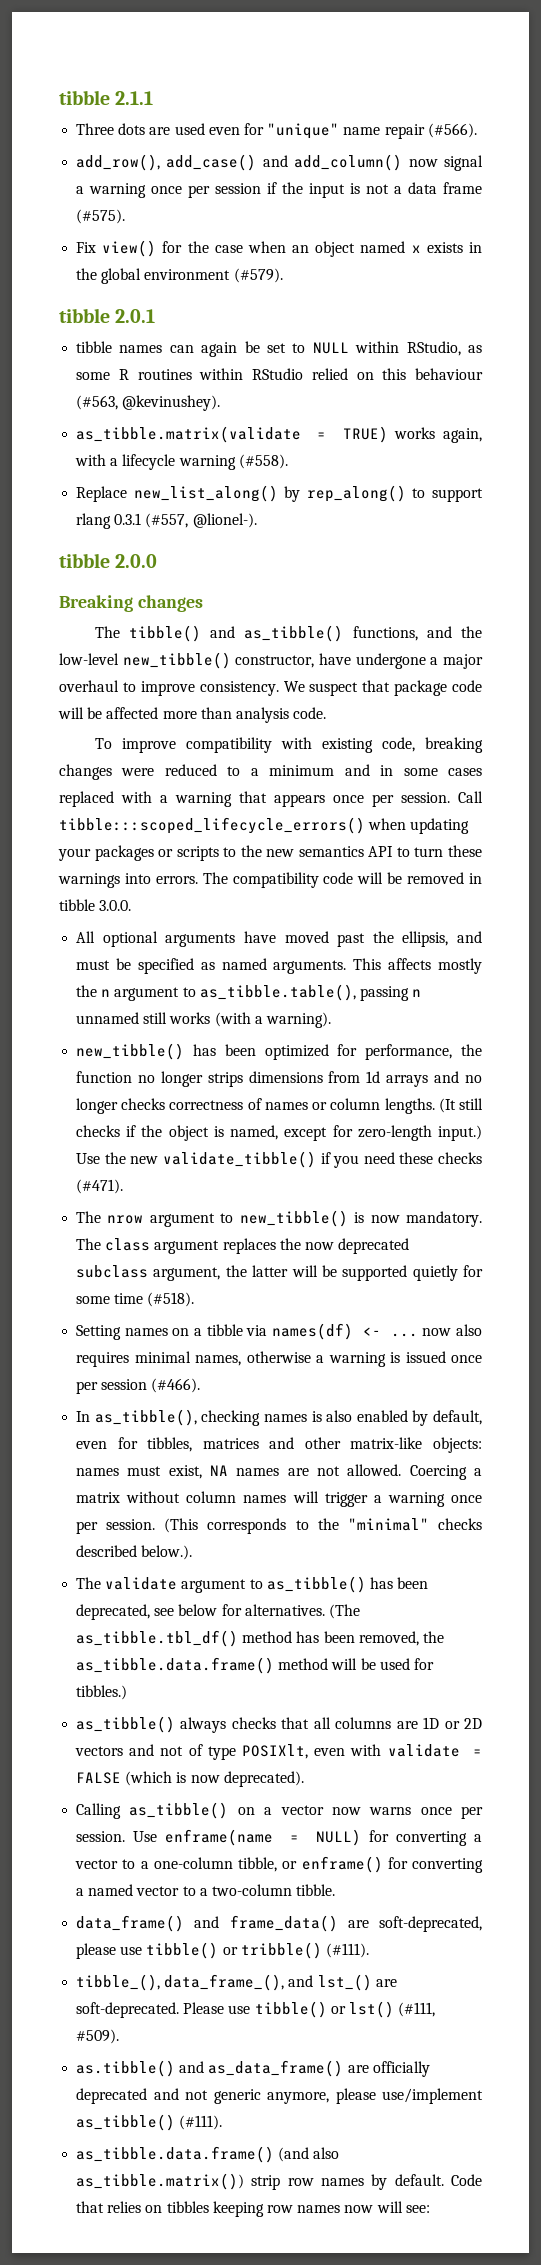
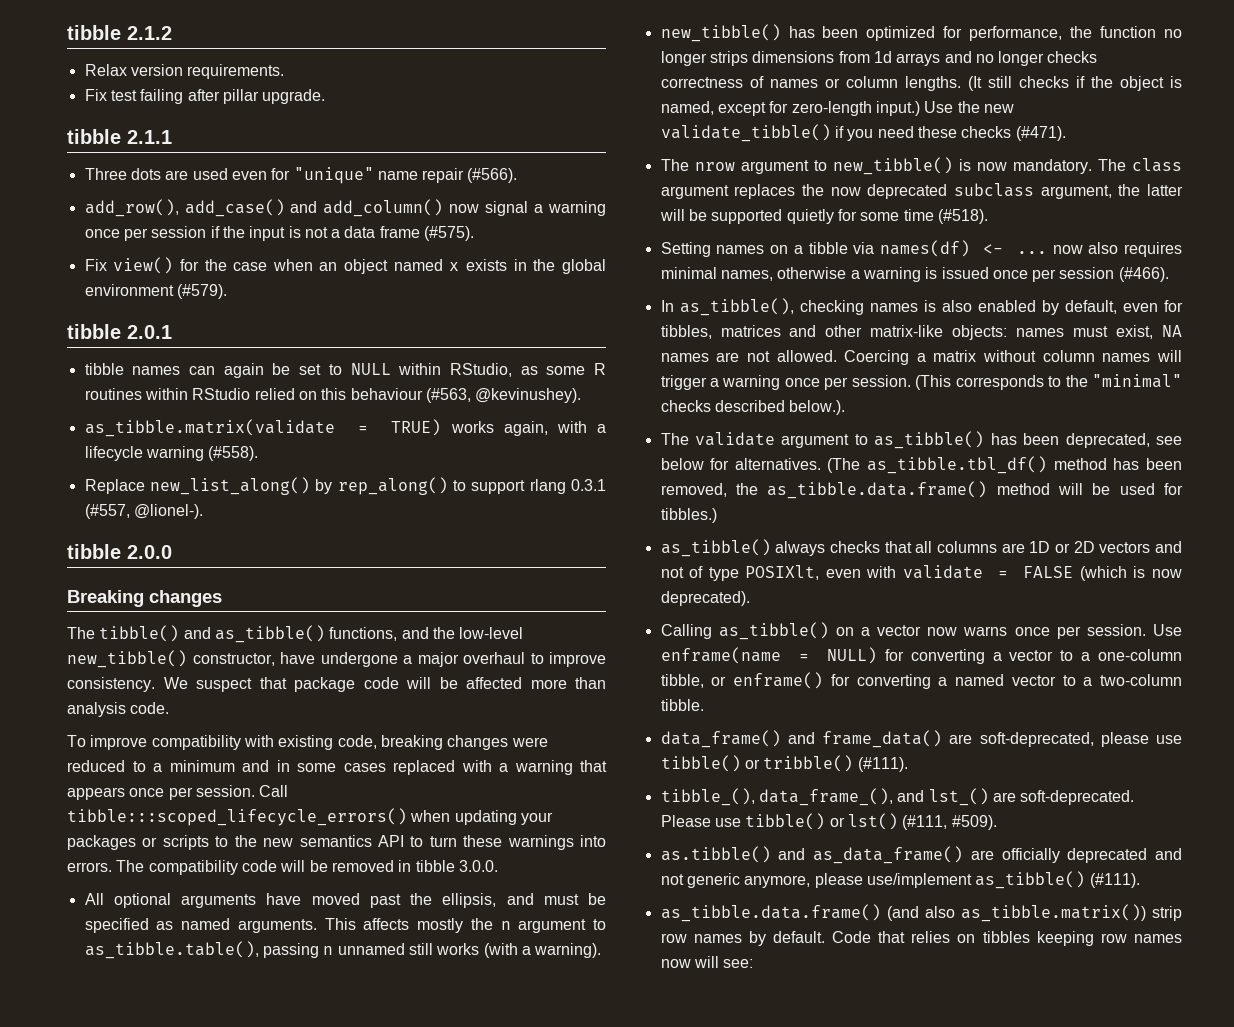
+ tibble 2.1.2
+ Relax version requirements.
+ Fix test failing after pillar upgrade.

